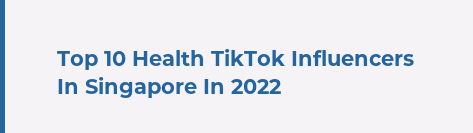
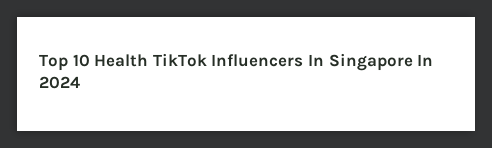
- Top 10 Health TikTok Influencers In Singapore In 2022
+ Top 10 Health TikTok Influencers In Singapore In 2024

